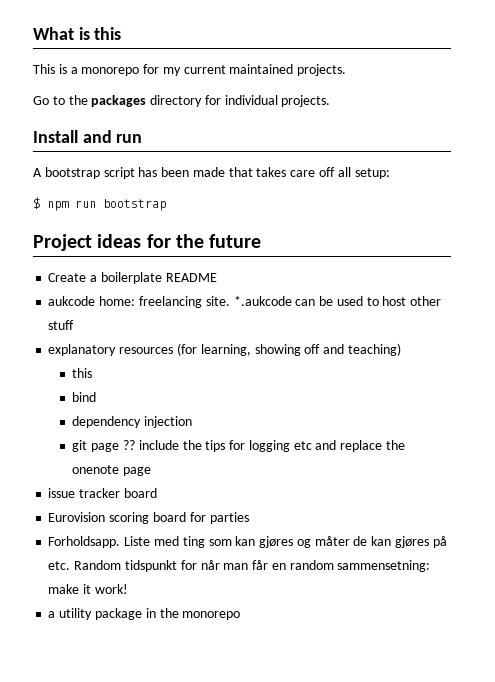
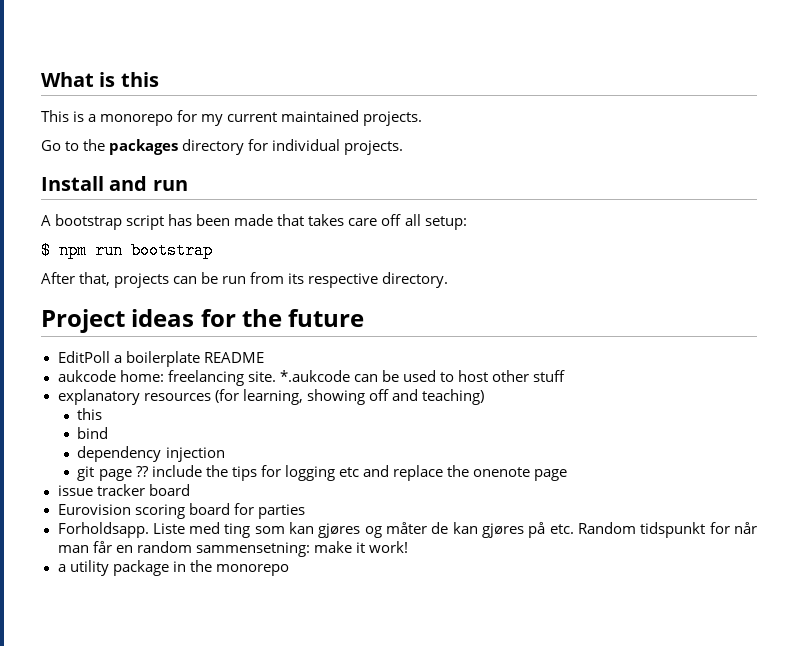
+ After that, projects can be run from its respective directory.
- Create a boilerplate README
+ EditPoll a boilerplate README

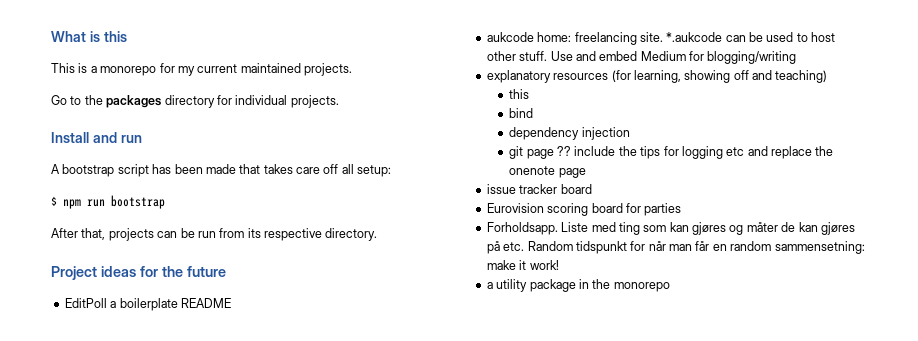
- *.aukcode can be used to host other stuff
+ *.aukcode can be used to host other stuff. Use and embed Medium for blogging/writing

